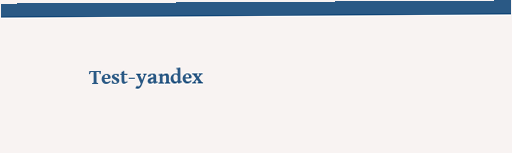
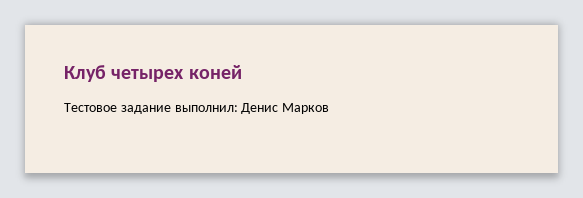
- Test-yandex
+ Клуб четырех коней
+ Тестовое задание выполнил: Денис Марков

